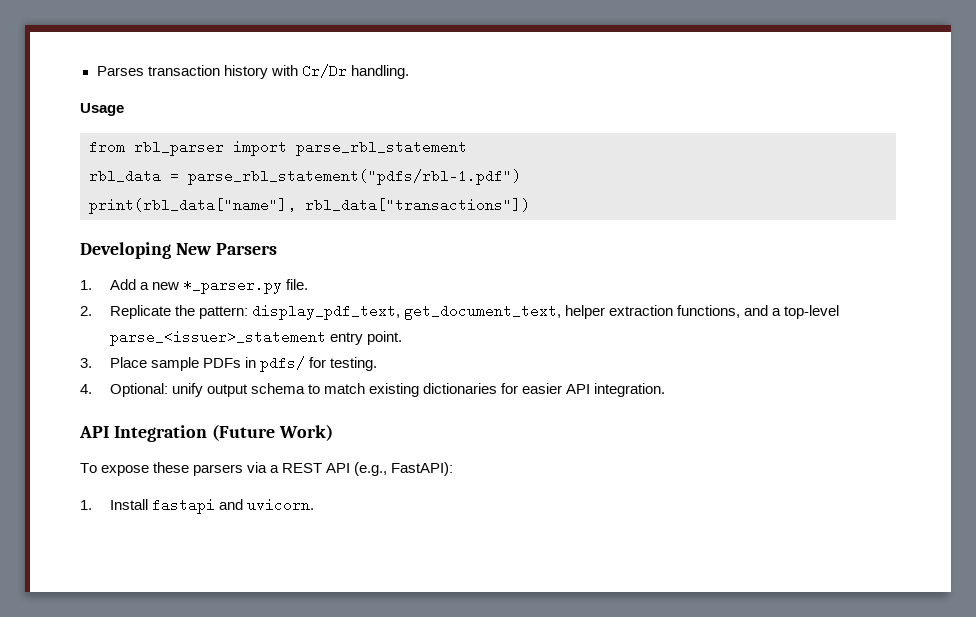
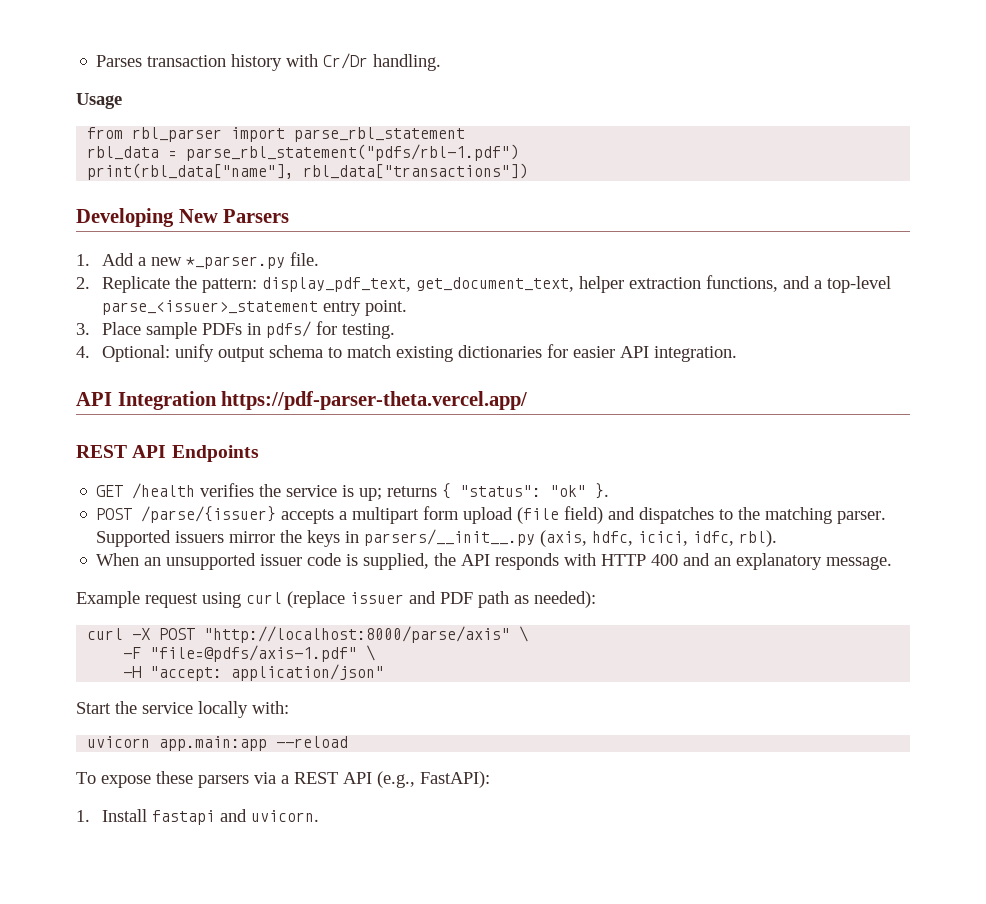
- API Integration (Future Work)
+ API Integration https://pdf-parser-theta.vercel.app/
+ REST API Endpoints
+ GET /health verifies the service is up; returns { "status": "ok" }.
+ POST /parse/{issuer} accepts a multipart form upload (file field) and dispatches to the matching parser. Supported issuers mirror the keys in parsers/__init__.py (axis, hdfc, icici, idfc, rbl).
+ When an unsupported issuer code is supplied, the API responds with HTTP 400 and an explanatory message.
+ Example request using curl (replace issuer and PDF path as needed):
+ curl -X POST "http://localhost:8000/parse/axis" \
+ -F "file=@pdfs/axis-1.pdf" \
+ -H "accept: application/json"
+ Start the service locally with:
+ uvicorn app.main:app --reload

